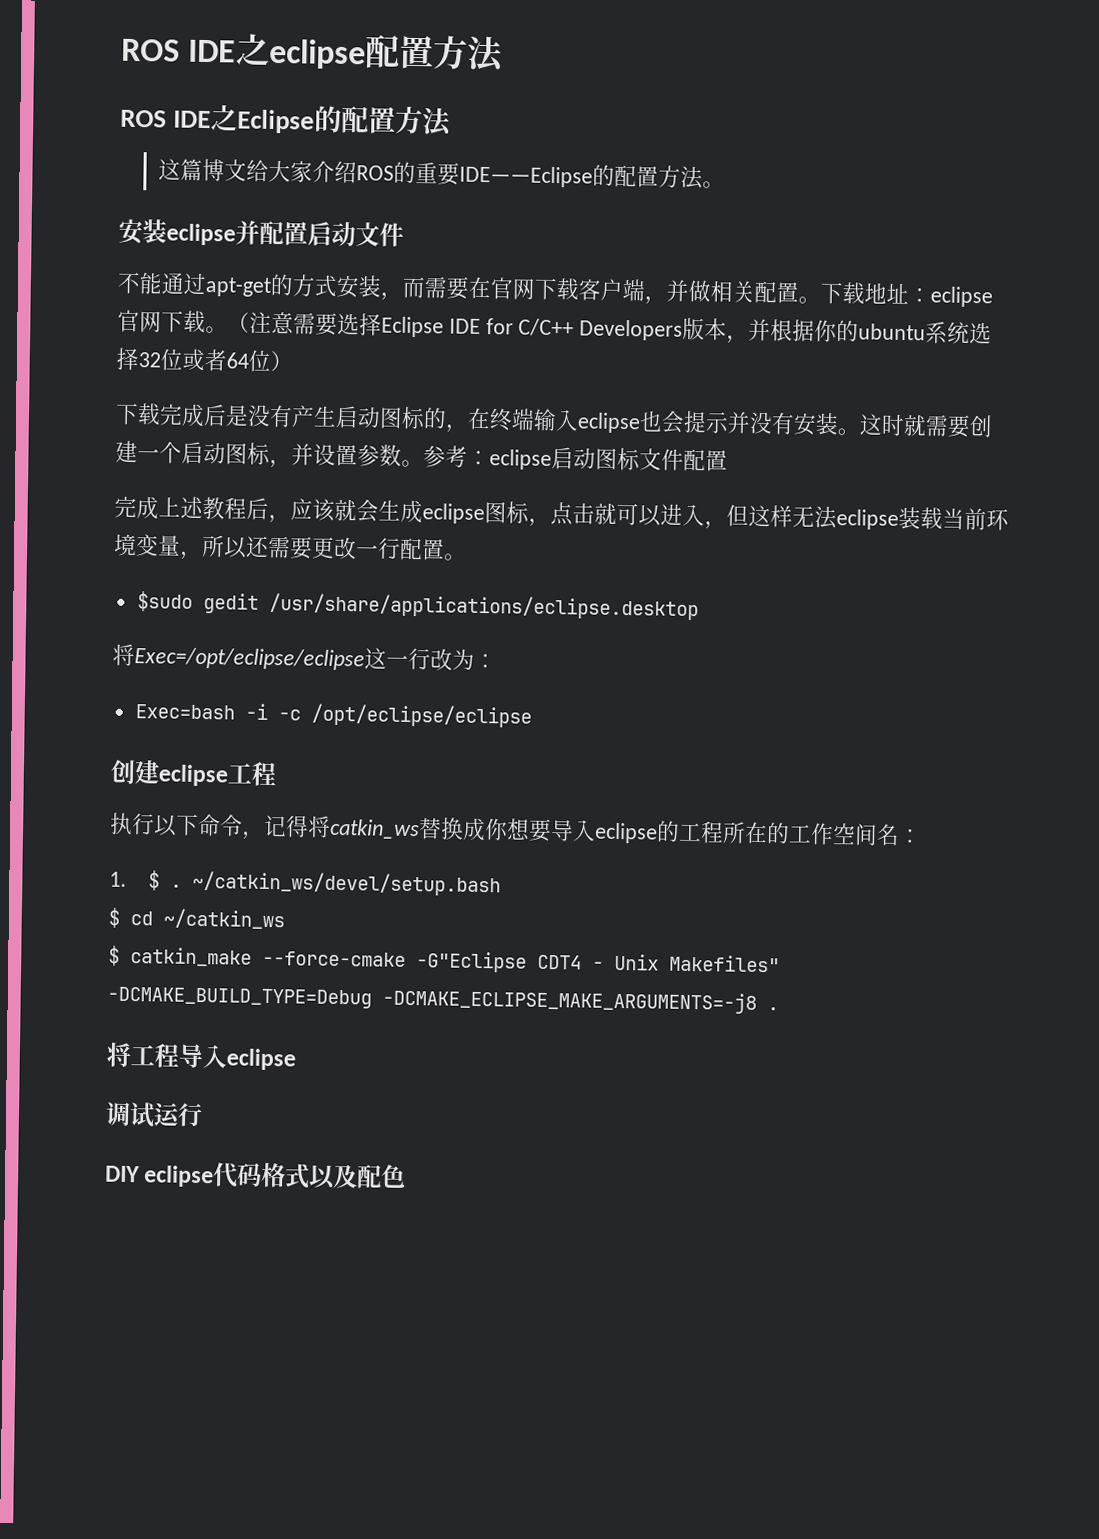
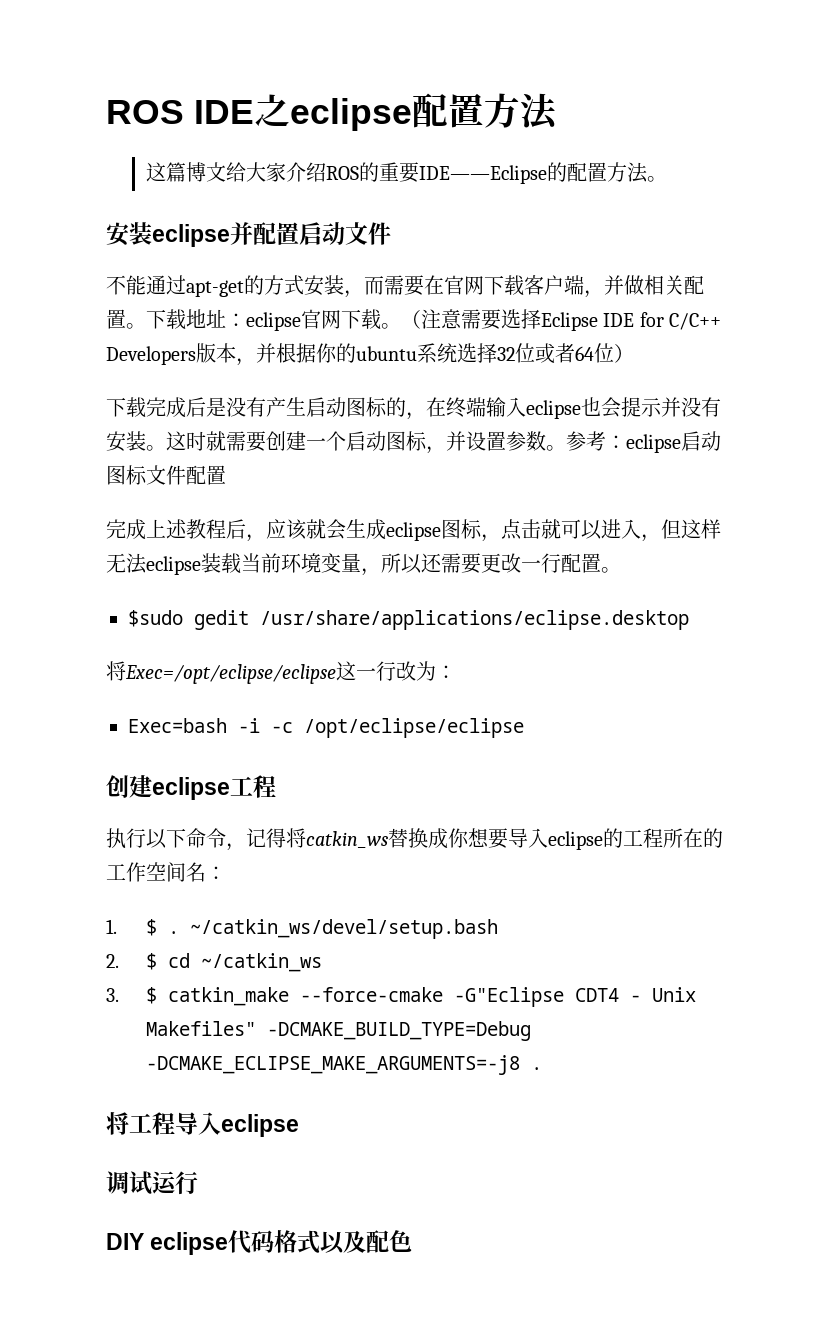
- ROS IDE之Eclipse的配置方法
- $ cd ~/catkin_ws
+ 2. $ cd ~/catkin_ws
- $ catkin_make --force-cmake -G"Eclipse CDT4 - Unix Makefiles" -DCMAKE_BUILD_TYPE=Debug -DCMAKE_ECLIPSE_MAKE_ARGUMENTS=-j8 .
+ 3. $ catkin_make --force-cmake -G"Eclipse CDT4 - Unix Makefiles" -DCMAKE_BUILD_TYPE=Debug -DCMAKE_ECLIPSE_MAKE_ARGUMENTS=-j8 .

